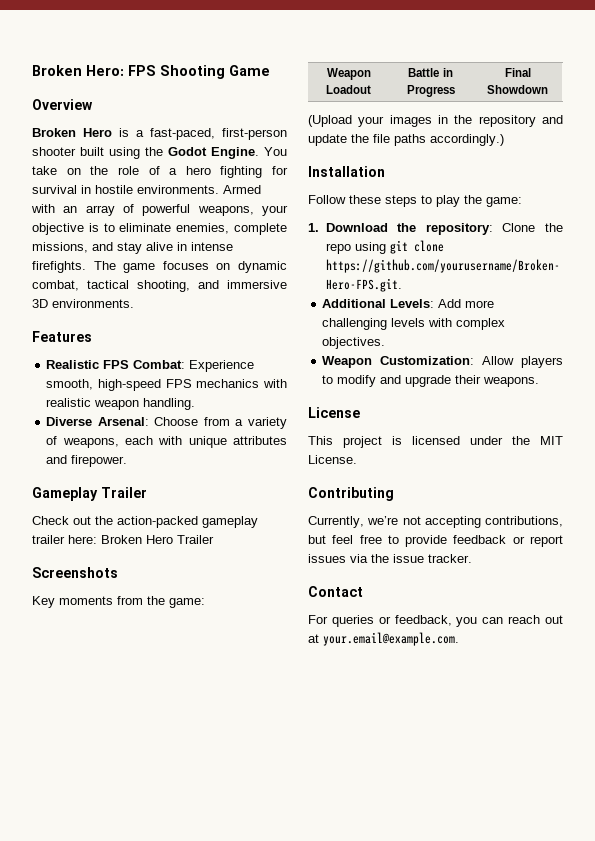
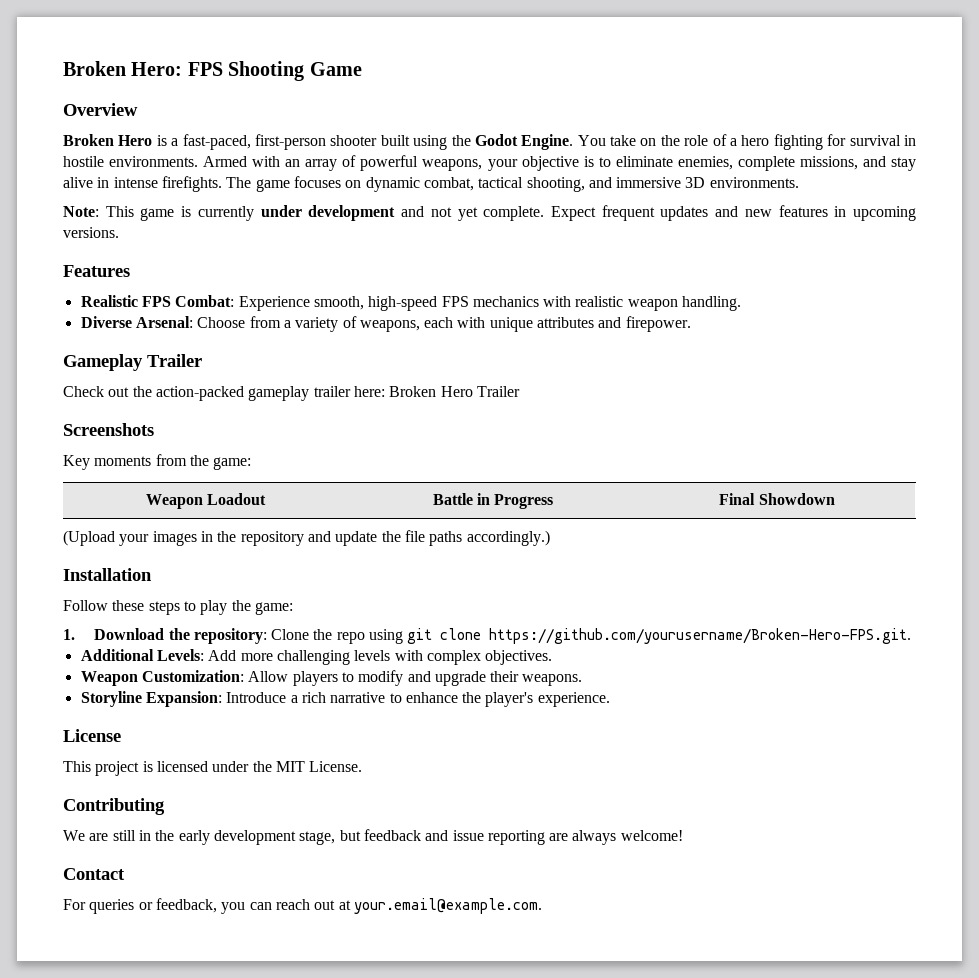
+ Note: This game is currently under development and not yet complete. Expect frequent updates and new features in upcoming versions.
+ Storyline Expansion: Introduce a rich narrative to enhance the player's experience.
- Currently, we’re not accepting contributions, but feel free to provide feedback or report issues via the issue tracker.
+ We are still in the early development stage, but feedback and issue reporting are always welcome!

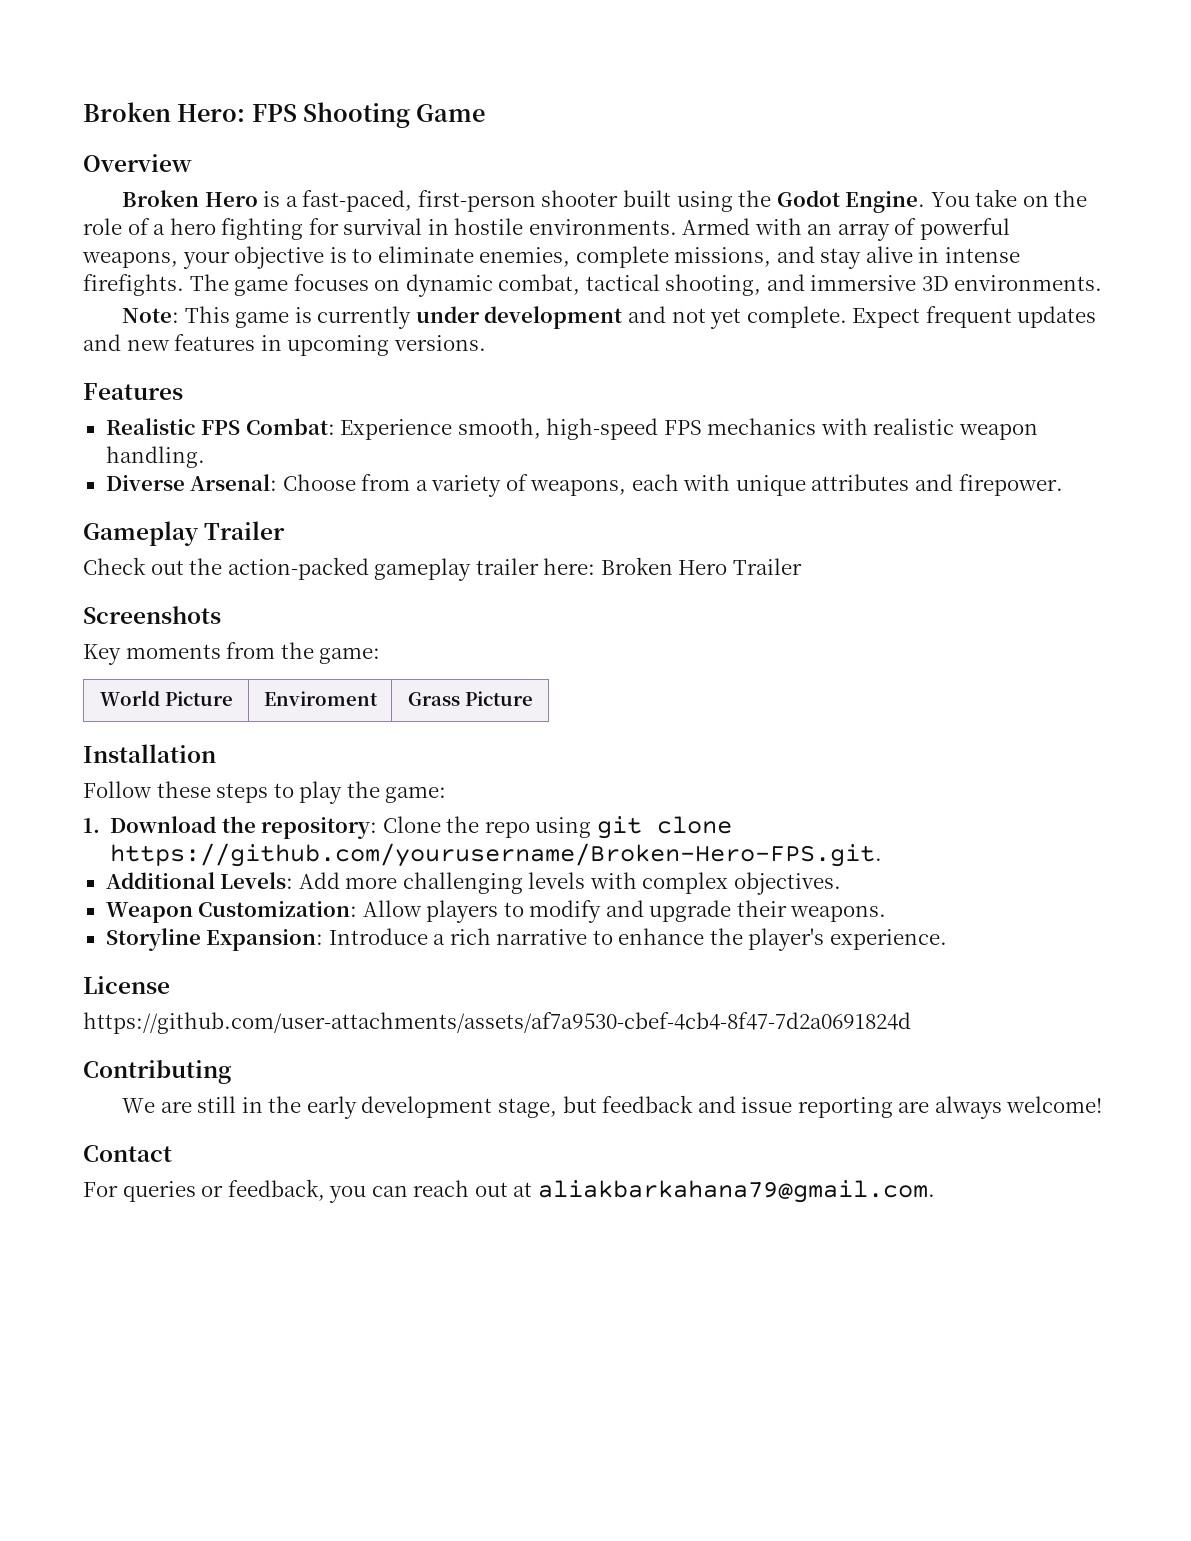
- Weapon Loadout | Battle in Progress | Final Showdown
- (Upload your images in the repository and update the file paths accordingly.)
+ World Picture | Enviroment | Grass Picture
- This project is licensed under the MIT License.
+ https://github.com/user-attachments/assets/af7a9530-cbef-4cb4-8f47-7d2a0691824d
- For queries or feedback, you can reach out at your.email@example.com.
+ For queries or feedback, you can reach out at aliakbarkahana79@gmail.com.

